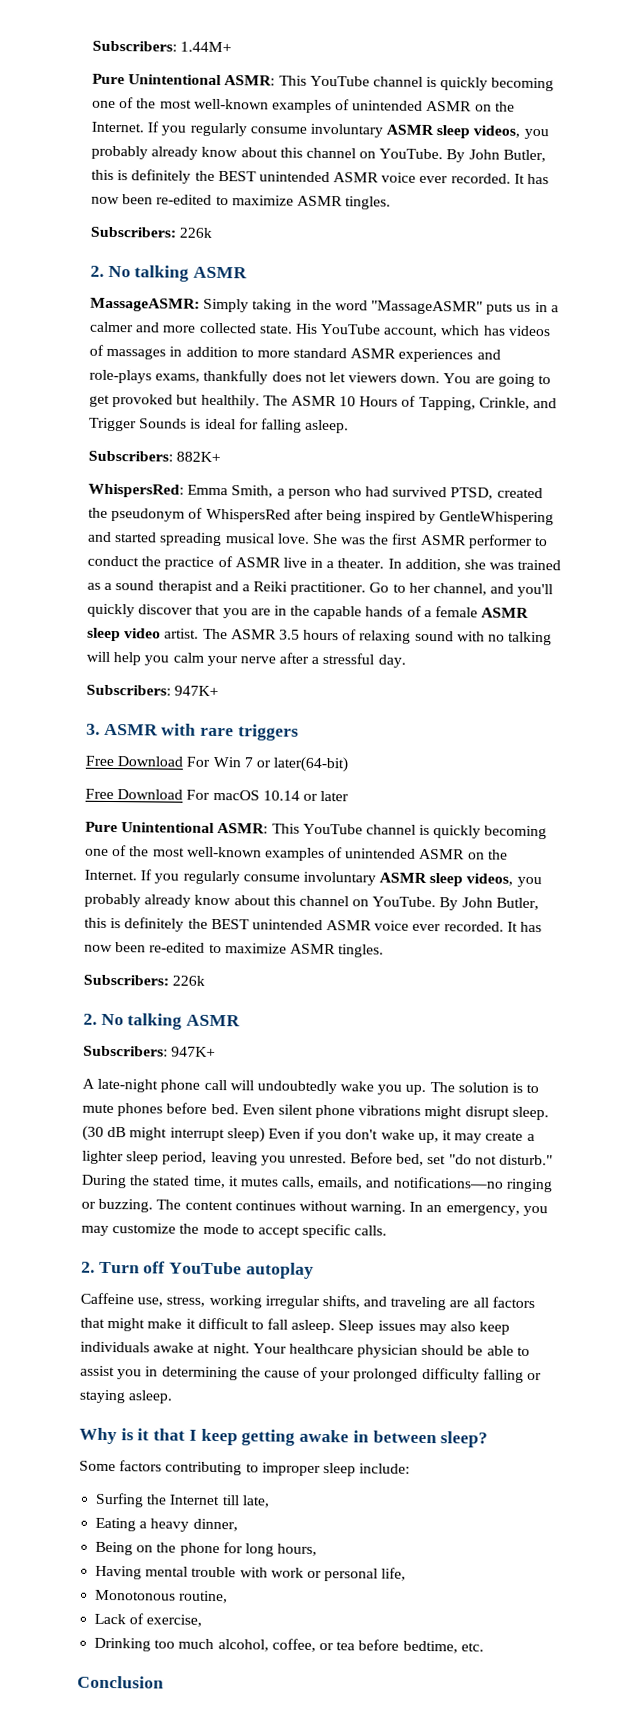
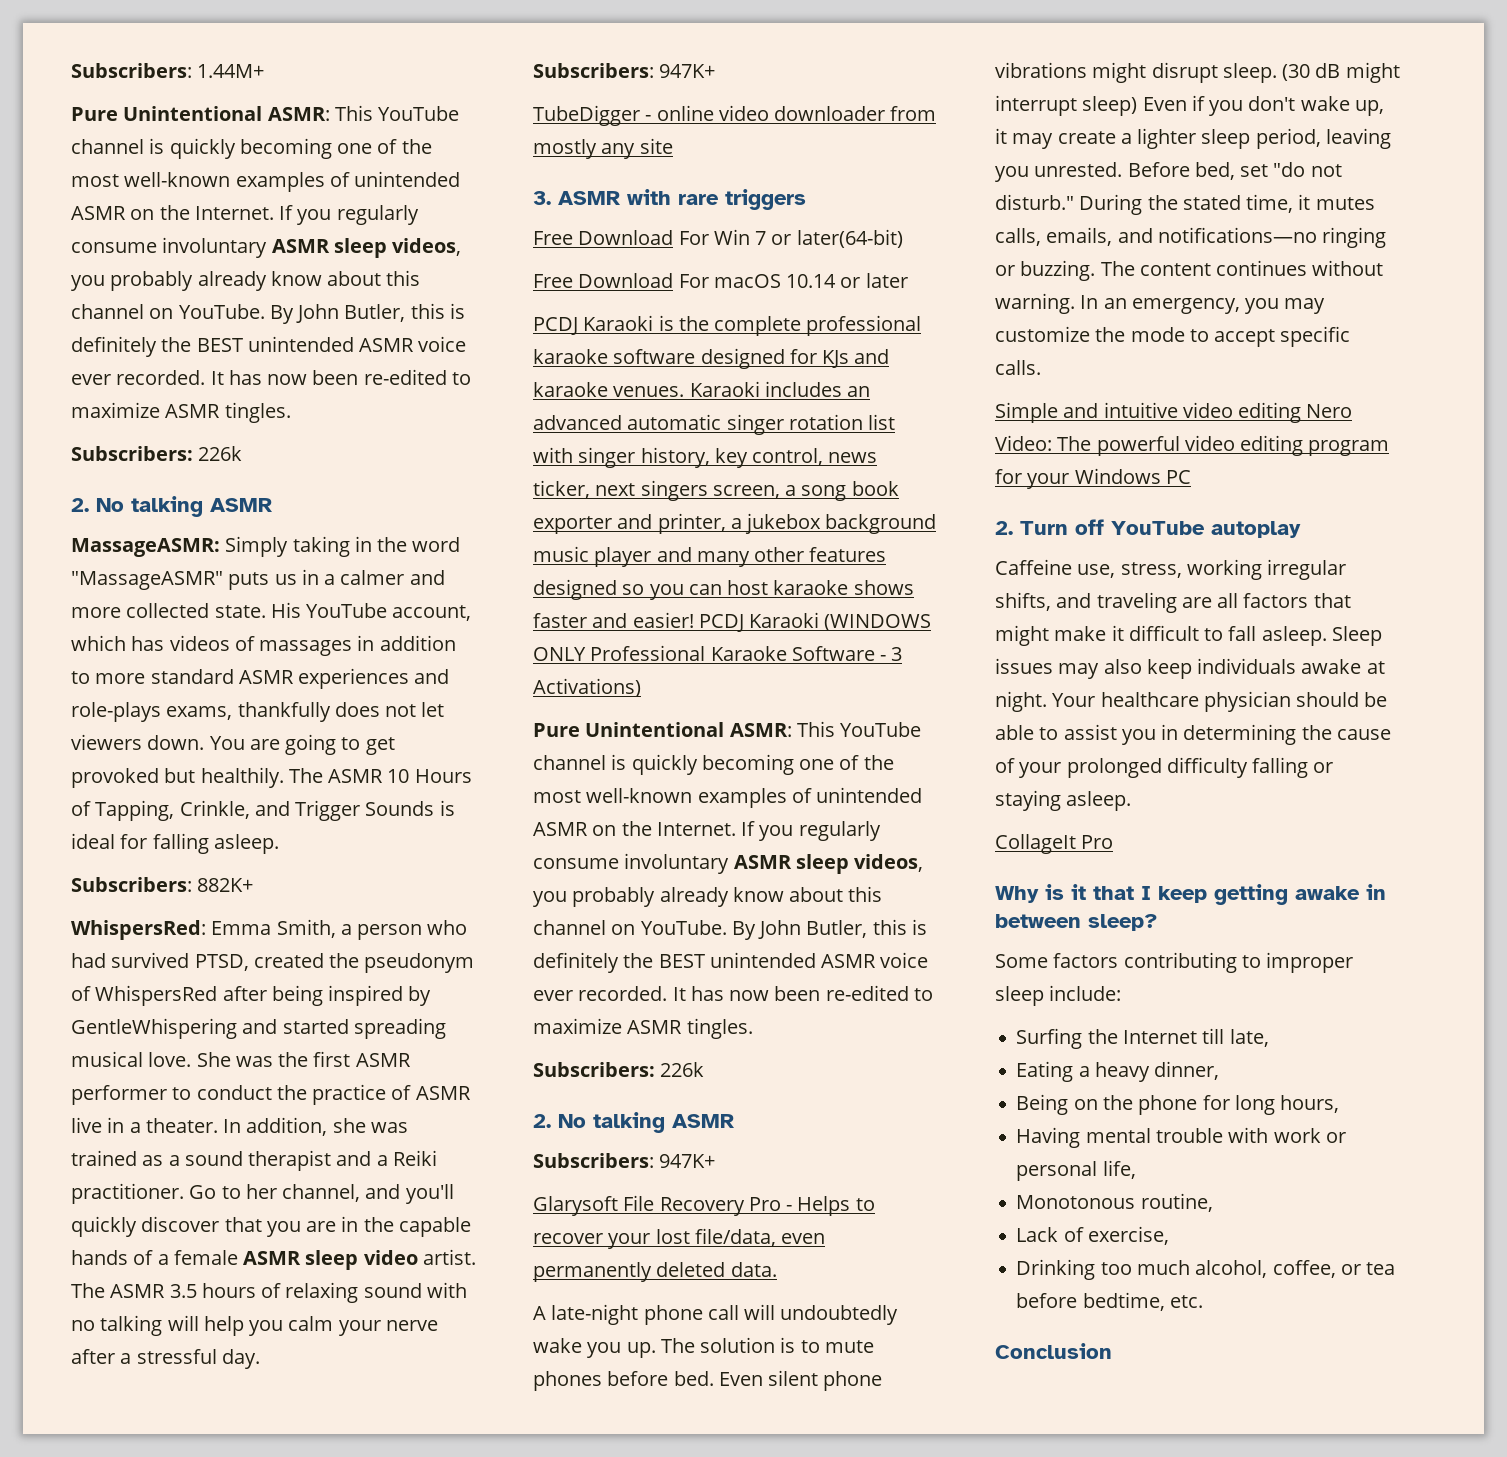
+ TubeDigger - online video downloader from mostly any site
+ PCDJ Karaoki is the complete professional karaoke software designed for KJs and karaoke venues. Karaoki includes an advanced automatic singer rotation list with singer history, key control, news ticker, next singers screen, a song book exporter and printer, a jukebox background music player and many other features designed so you can host karaoke shows faster and easier! PCDJ Karaoki (WINDOWS ONLY Professional Karaoke Software - 3 Activations)
+ Glarysoft File Recovery Pro - Helps to recover your lost file/data, even permanently deleted data.
+ Simple and intuitive video editing Nero Video: The powerful video editing program for your Windows PC
+ CollageIt Pro

